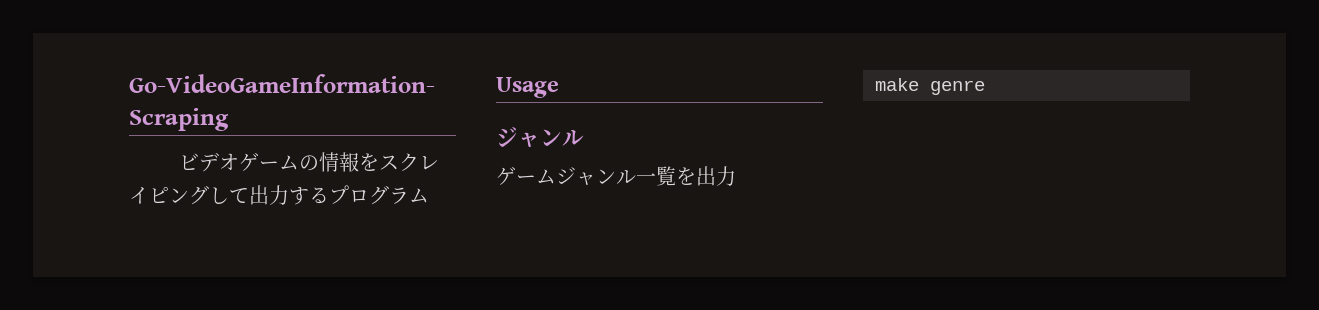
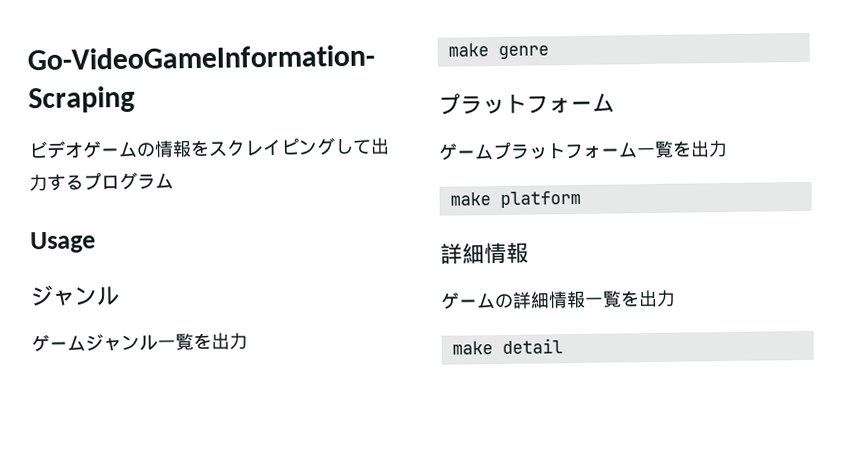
  make genre
+ プラットフォーム
+ ゲームプラットフォーム一覧を出力
+ make platform
+ 詳細情報
+ ゲームの詳細情報一覧を出力
+ make detail

